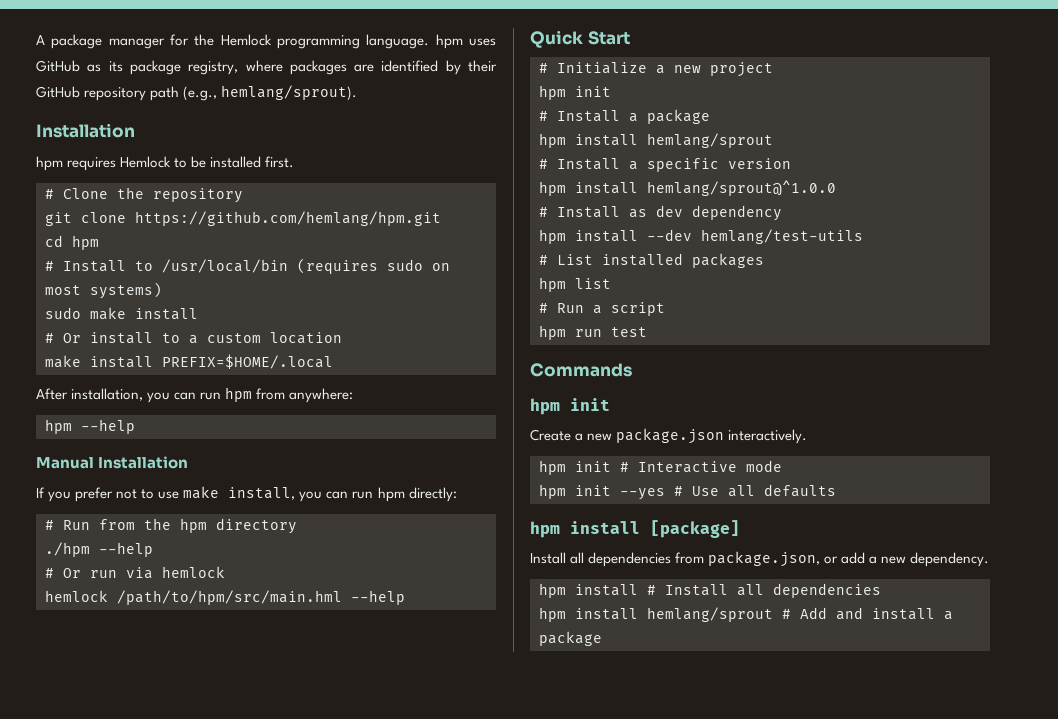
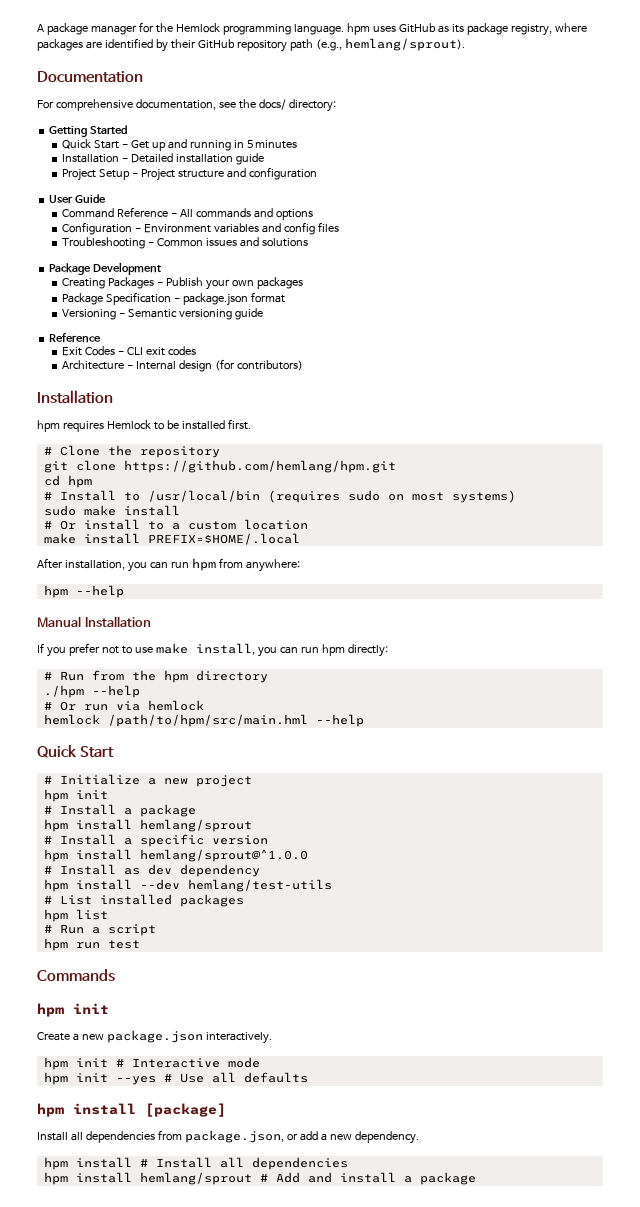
+ Documentation
+ For comprehensive documentation, see the docs/ directory:
+ Getting Started
+ Quick Start - Get up and running in 5 minutes
+ Installation - Detailed installation guide
+ Project Setup - Project structure and configuration
+ User Guide
+ Command Reference - All commands and options
+ Configuration - Environment variables and config files
+ Troubleshooting - Common issues and solutions
+ Package Development
+ Creating Packages - Publish your own packages
+ Package Specification - package.json format
+ Versioning - Semantic versioning guide
+ Reference
+ Exit Codes - CLI exit codes
+ Architecture - Internal design (for contributors)

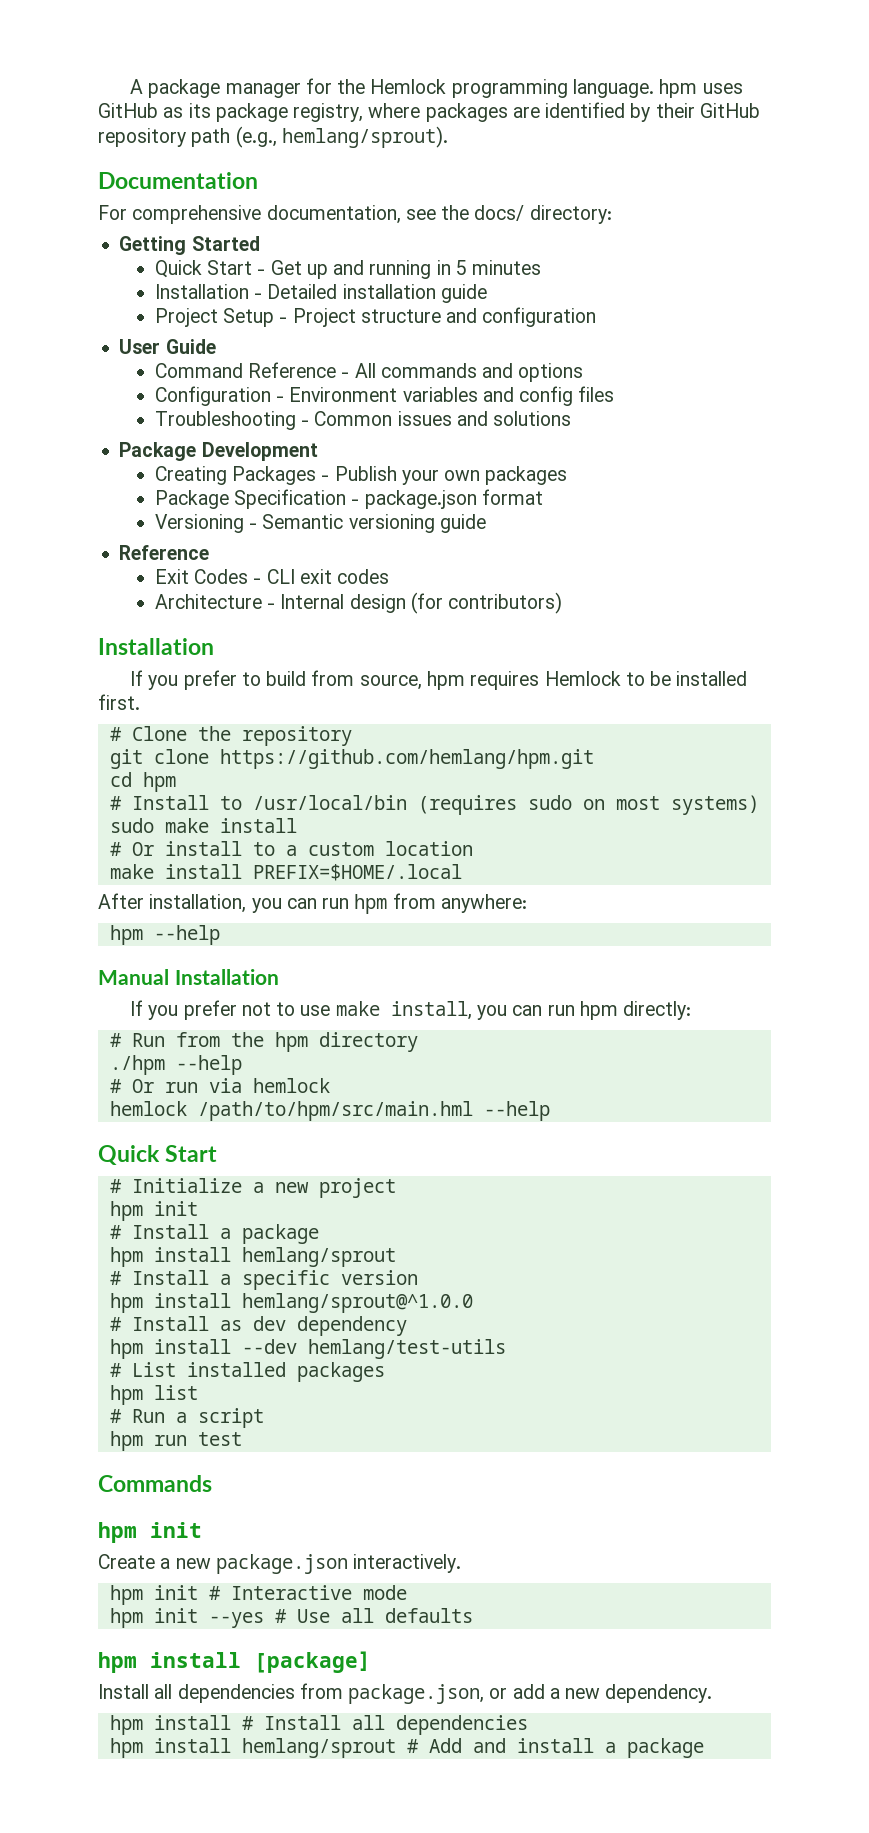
- hpm requires Hemlock to be installed first.
+ If you prefer to build from source, hpm requires Hemlock to be installed first.

